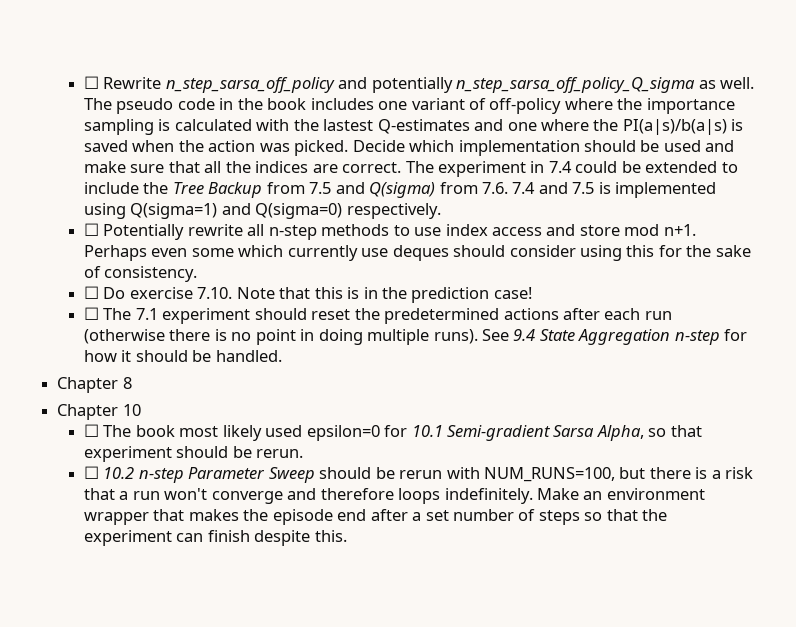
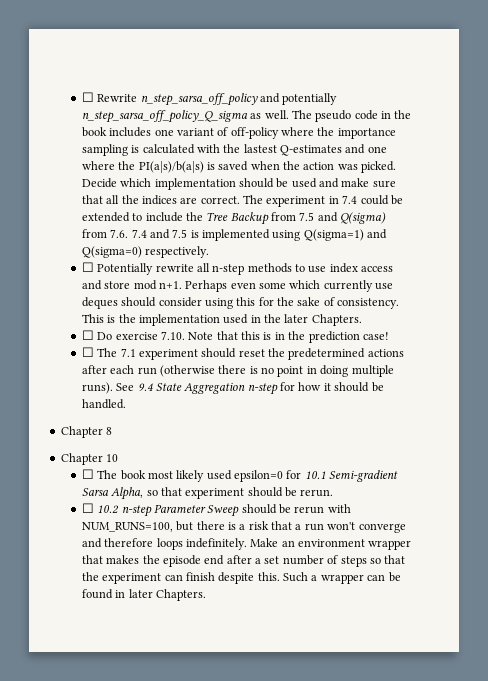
+ This is the implementation used in the later Chapters.
+ Such a wrapper can be found in later Chapters.

